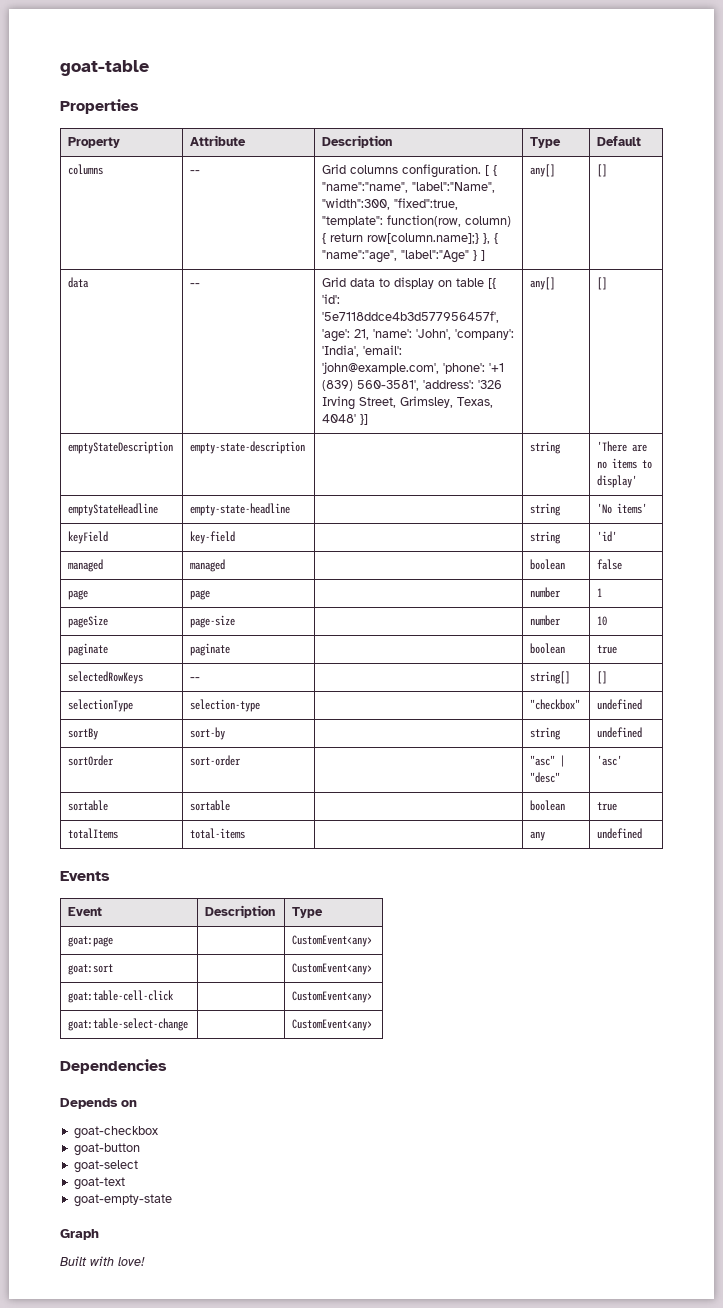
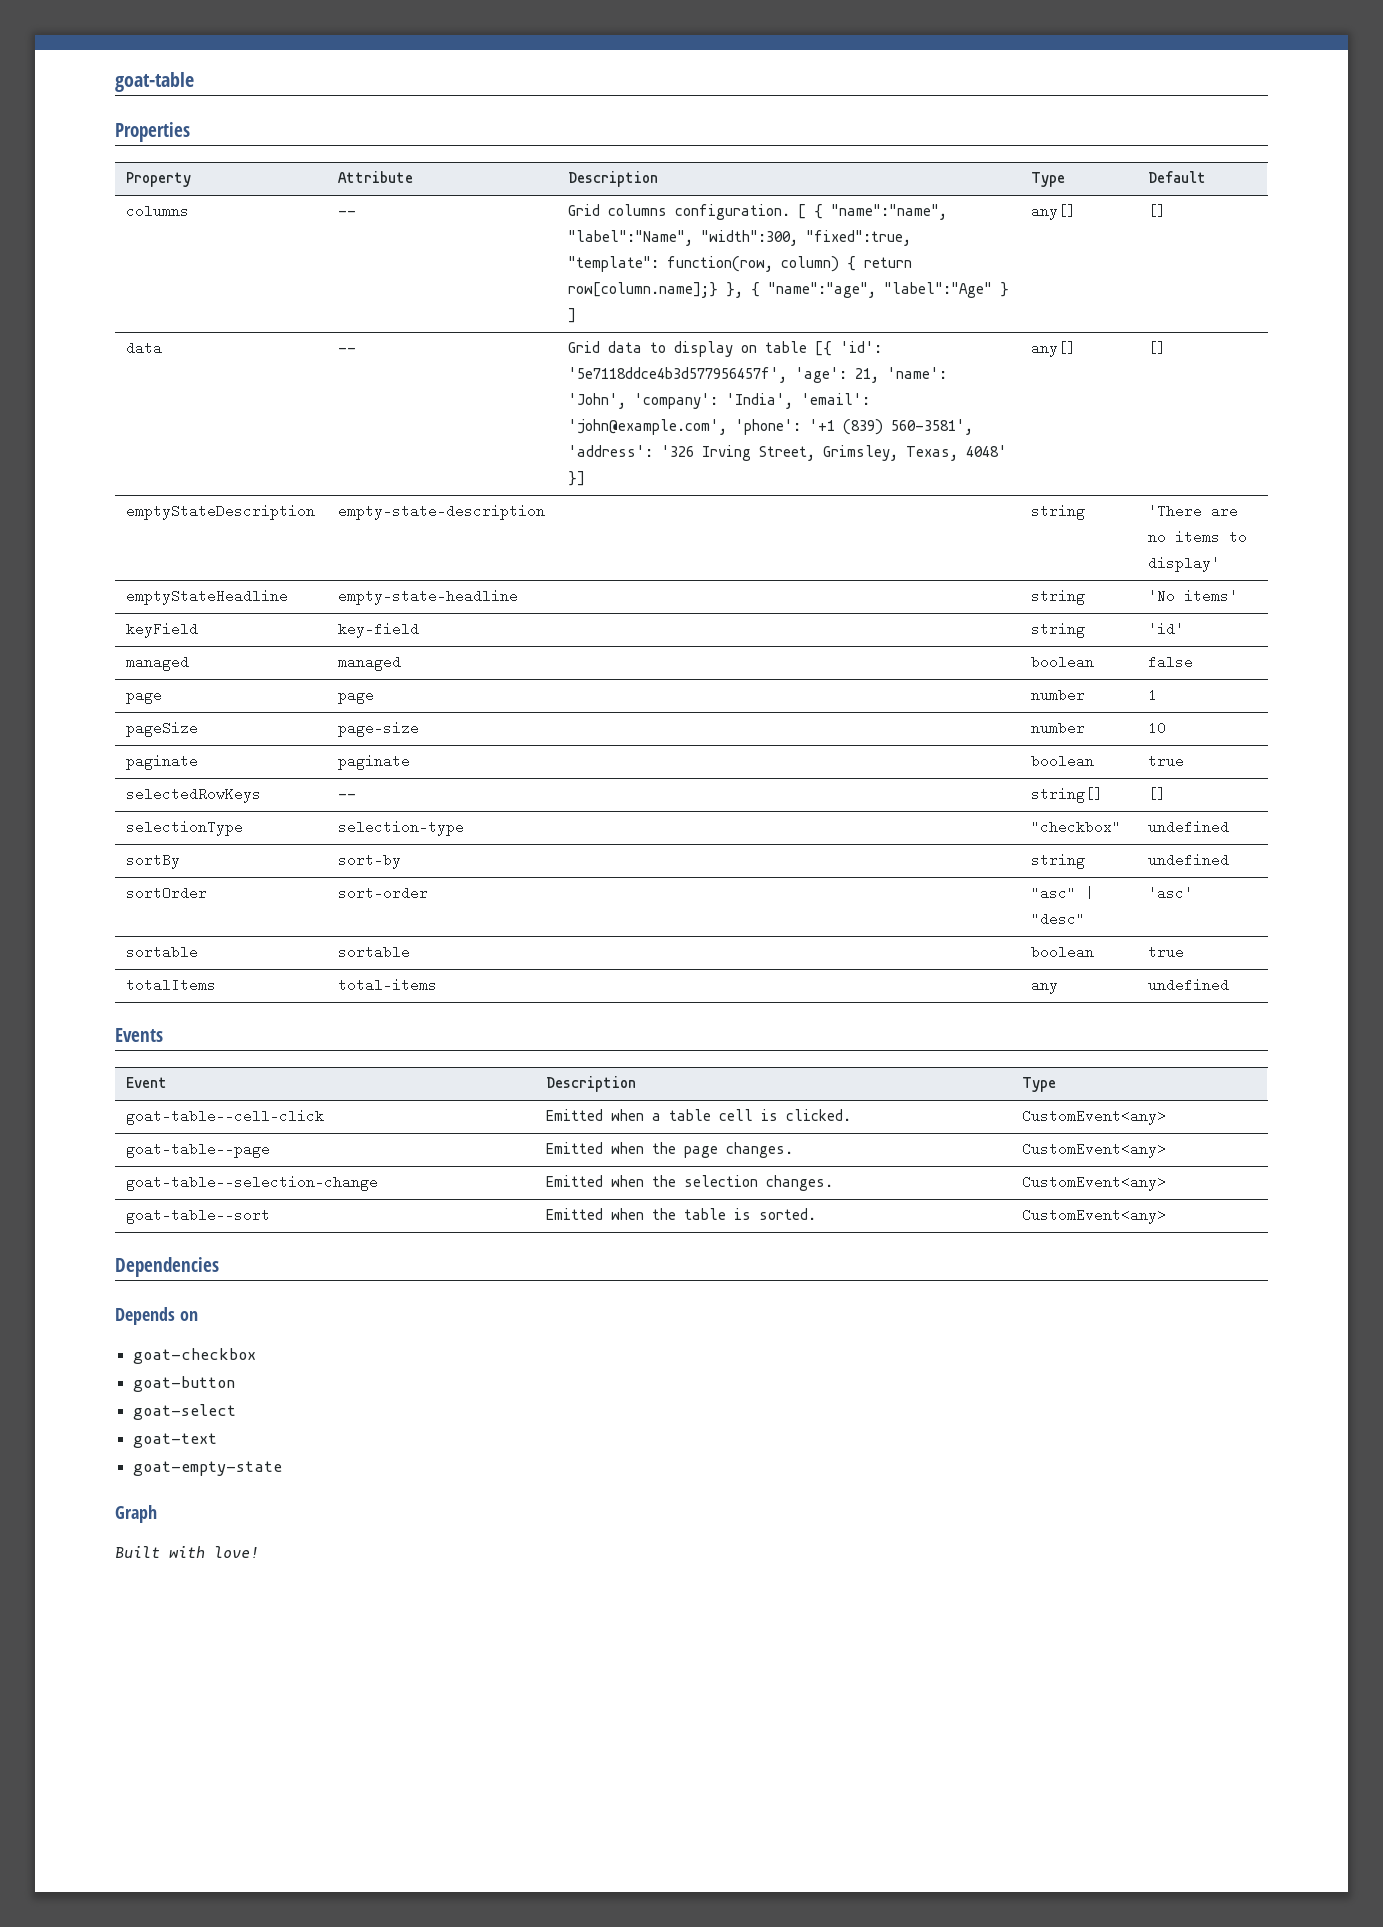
- goat:page | | CustomEvent<any>
- goat:sort | | CustomEvent<any>
- goat:table-cell-click | | CustomEvent<any>
- goat:table-select-change | | CustomEvent<any>
+ goat-table--cell-click | Emitted when a table cell is clicked. | CustomEvent<any>
+ goat-table--page | Emitted when the page changes. | CustomEvent<any>
+ goat-table--selection-change | Emitted when the selection changes. | CustomEvent<any>
+ goat-table--sort | Emitted when the table is sorted. | CustomEvent<any>

